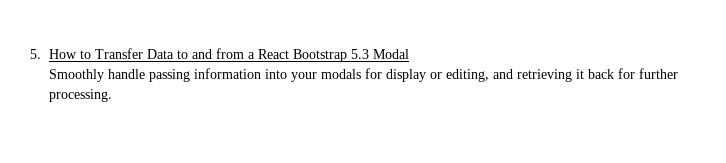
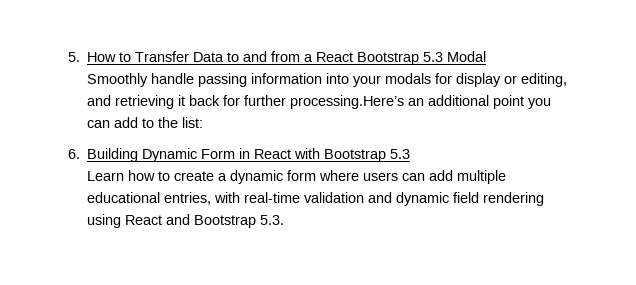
- Smoothly handle passing information into your modals for display or editing, and retrieving it back for further processing.
+ Smoothly handle passing information into your modals for display or editing, and retrieving it back for further processing.Here’s an additional point you can add to the list:
+ 6. Building Dynamic Form in React with Bootstrap 5.3
+ Learn how to create a dynamic form where users can add multiple educational entries, with real-time validation and dynamic field rendering using React and Bootstrap 5.3.

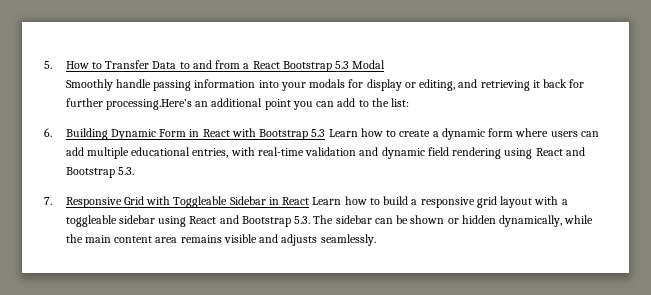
- 6. Building Dynamic Form in React with Bootstrap 5.3
- Learn how to create a dynamic form where users can add multiple educational entries, with real-time validation and dynamic field rendering using React and Bootstrap 5.3.
+ 6. Building Dynamic Form in React with Bootstrap 5.3 Learn how to create a dynamic form where users can add multiple educational entries, with real-time validation and dynamic field rendering using React and Bootstrap 5.3.
+ 7. Responsive Grid with Toggleable Sidebar in React Learn how to build a responsive grid layout with a toggleable sidebar using React and Bootstrap 5.3. The sidebar can be shown or hidden dynamically, while the main content area remains visible and adjusts seamlessly.

